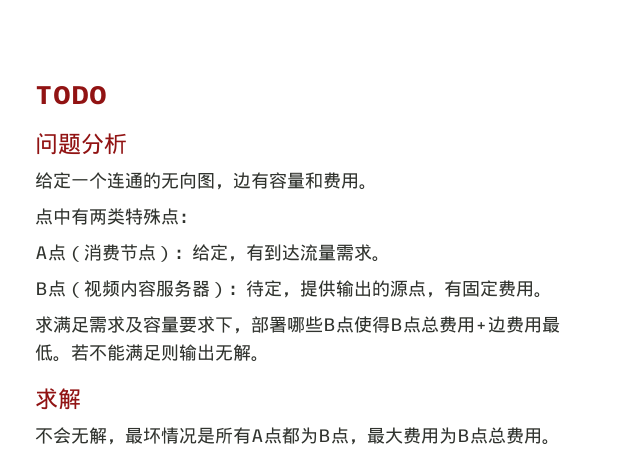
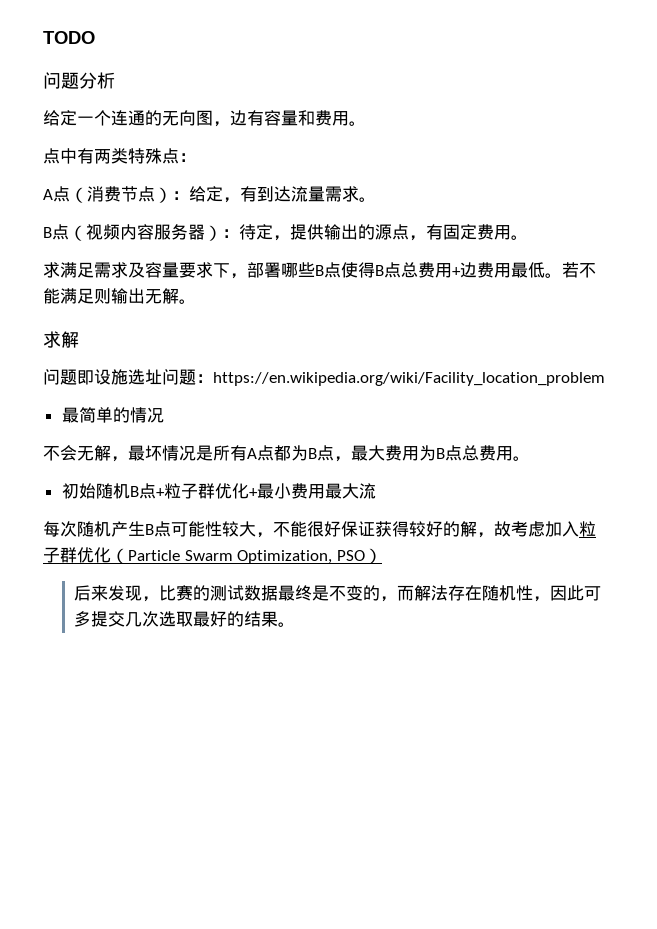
+ 问题即设施选址问题：https://en.wikipedia.org/wiki/Facility_location_problem
+ 最简单的情况
+ 初始随机B点+粒子群优化+最小费用最大流
+ 每次随机产生B点可能性较大，不能很好保证获得较好的解，故考虑加入粒子群优化（Particle Swarm Optimization, PSO）
+ 后来发现，比赛的测试数据最终是不变的，而解法存在随机性，因此可多提交几次选取最好的结果。

